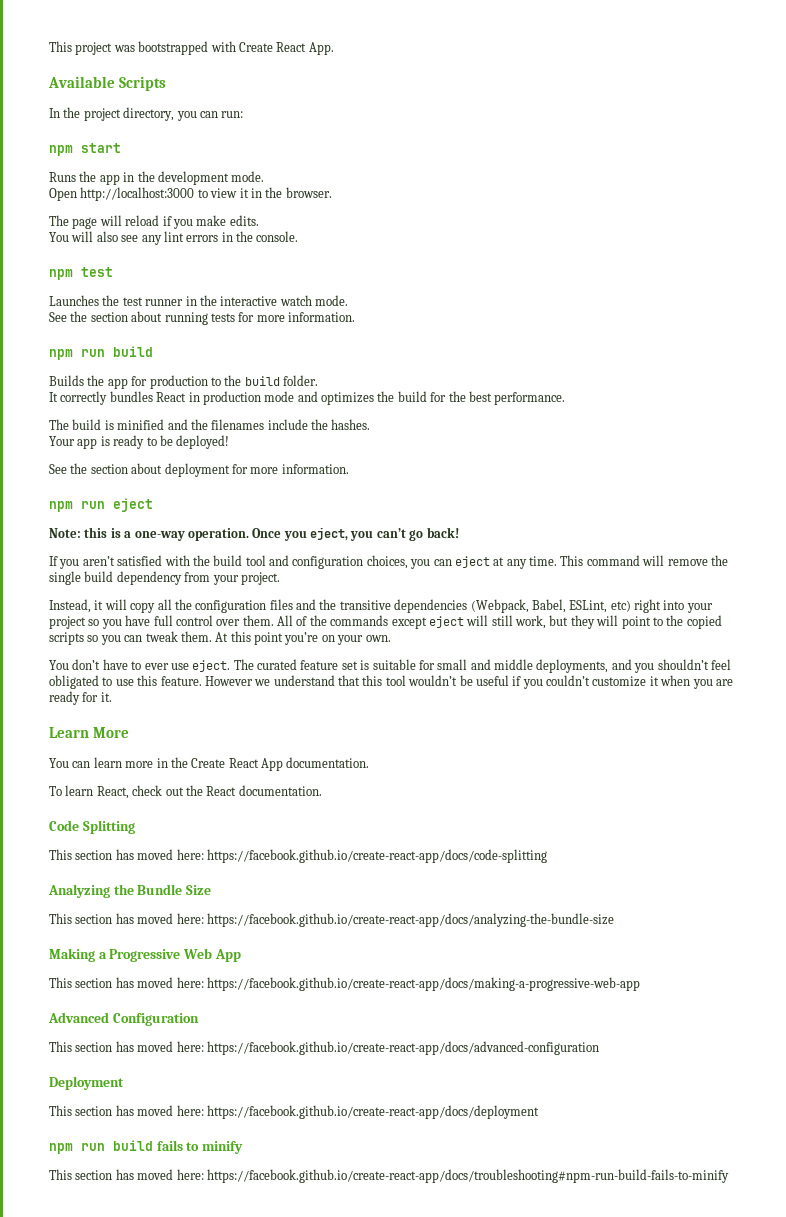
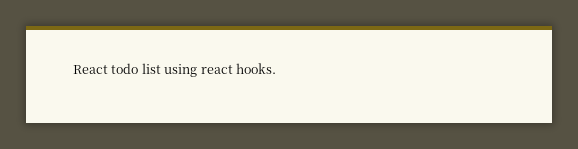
- This project was bootstrapped with Create React App.
- Available Scripts
- In the project directory, you can run:
- npm start
- Runs the app in the development mode.
- Open http://localhost:3000 to view it in the browser.
- The page will reload if you make edits.
- You will also see any lint errors in the console.
- npm test
- Launches the test runner in the interactive watch mode.
- See the section about running tests for more information.
- npm run build
- Builds the app for production to the build folder.
- It correctly bundles React in production mode and optimizes the build for the best performance.
- The build is minified and the filenames include the hashes.
- Your app is ready to be deployed!
- See the section about deployment for more information.
- npm run eject
- Note: this is a one-way operation. Once you eject, you can’t go back!
- If you aren’t satisfied with the build tool and configuration choices, you can eject at any time. This command will remove the single build dependency from your project.
- Instead, it will copy all the configuration files and the transitive dependencies (Webpack, Babel, ESLint, etc) right into your project so you have full control over them. All of the commands except eject will still work, but they will point to the copied scripts so you can tweak them. At this point you’re on your own.
- You don’t have to ever use eject. The curated feature set is suitable for small and middle deployments, and you shouldn’t feel obligated to use this feature. However we understand that this tool wouldn’t be useful if you couldn’t customize it when you are ready for it.
- Learn More
- You can learn more in the Create React App documentation.
- To learn React, check out the React documentation.
- Code Splitting
- This section has moved here: https://facebook.github.io/create-react-app/docs/code-splitting
- Analyzing the Bundle Size
- This section has moved here: https://facebook.github.io/create-react-app/docs/analyzing-the-bundle-size
- Making a Progressive Web App
- This section has moved here: https://facebook.github.io/create-react-app/docs/making-a-progressive-web-app
- Advanced Configuration
- This section has moved here: https://facebook.github.io/create-react-app/docs/advanced-configuration
- Deployment
- This section has moved here: https://facebook.github.io/create-react-app/docs/deployment
- npm run build fails to minify
- This section has moved here: https://facebook.github.io/create-react-app/docs/troubleshooting#npm-run-build-fails-to-minify
+ React todo list using react hooks.

